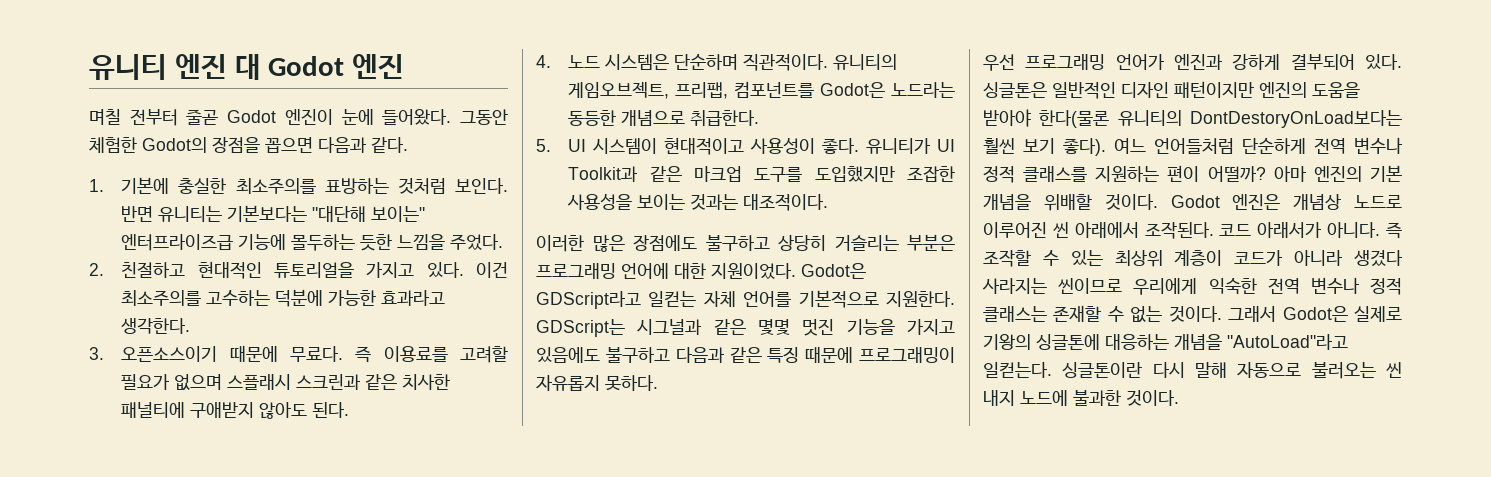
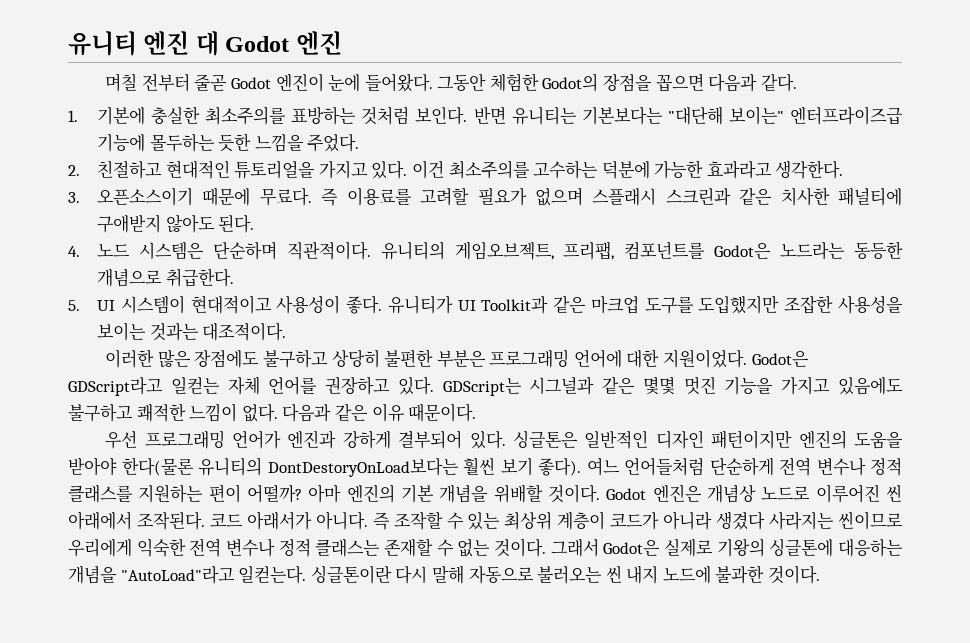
- 이러한 많은 장점에도 불구하고 상당히 거슬리는 부분은 프로그래밍 언어에 대한 지원이었다.
+ 이러한 많은 장점에도 불구하고 상당히 불편한 부분은 프로그래밍 언어에 대한 지원이었다.
- Godot은 GDScript라고 일컫는 자체 언어를 기본적으로 지원한다.
+ Godot은 GDScript라고 일컫는 자체 언어를 권장하고 있다.
- GDScript는 시그널과 같은 몇몇 멋진 기능을 가지고 있음에도 불구하고 다음과 같은 특징 때문에 프로그래밍이 자유롭지 못하다.
+ GDScript는 시그널과 같은 몇몇 멋진 기능을 가지고 있음에도 불구하고 쾌적한 느낌이 없다. 다음과 같은 이유 때문이다.

